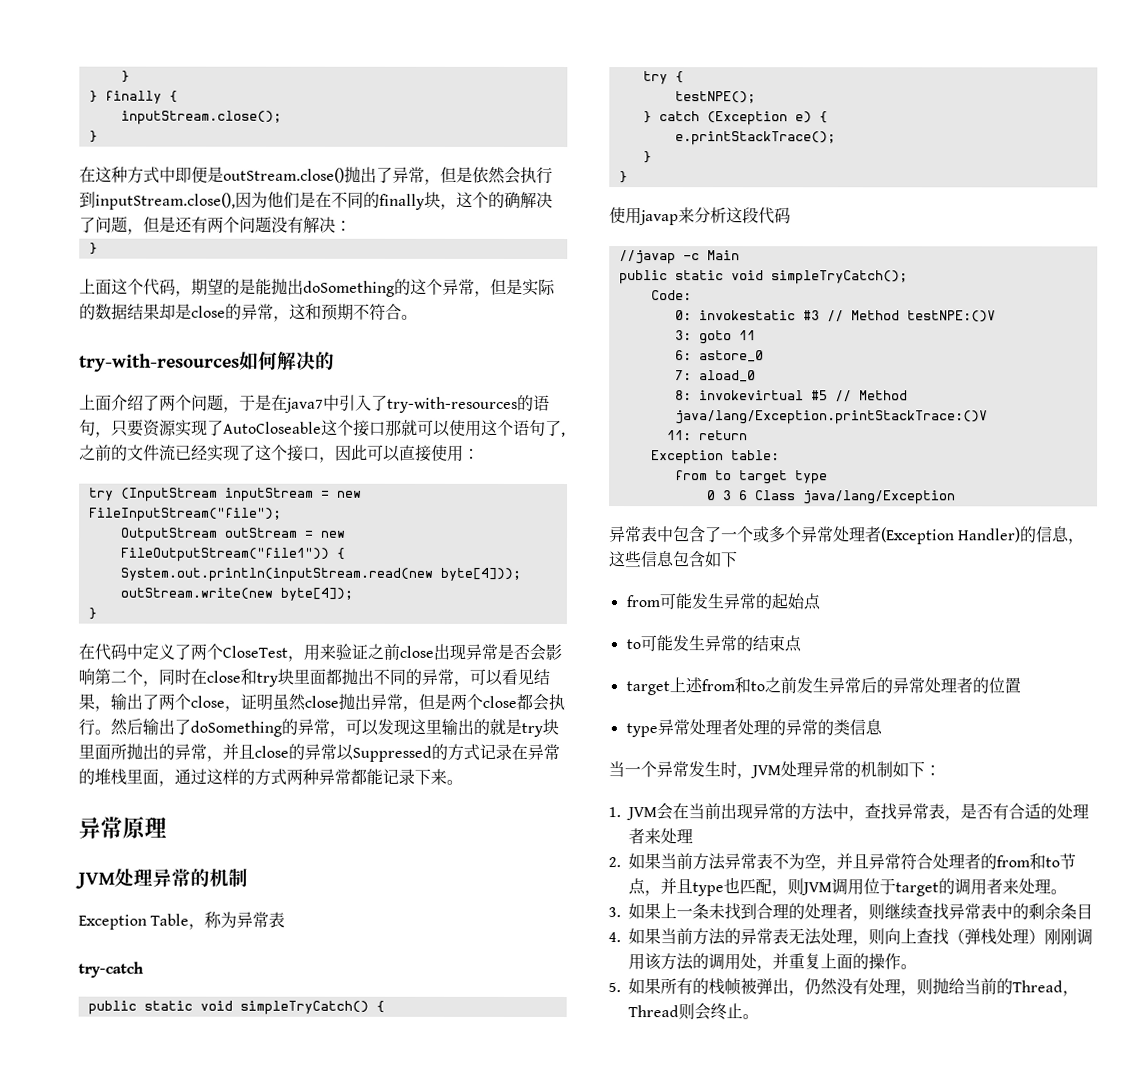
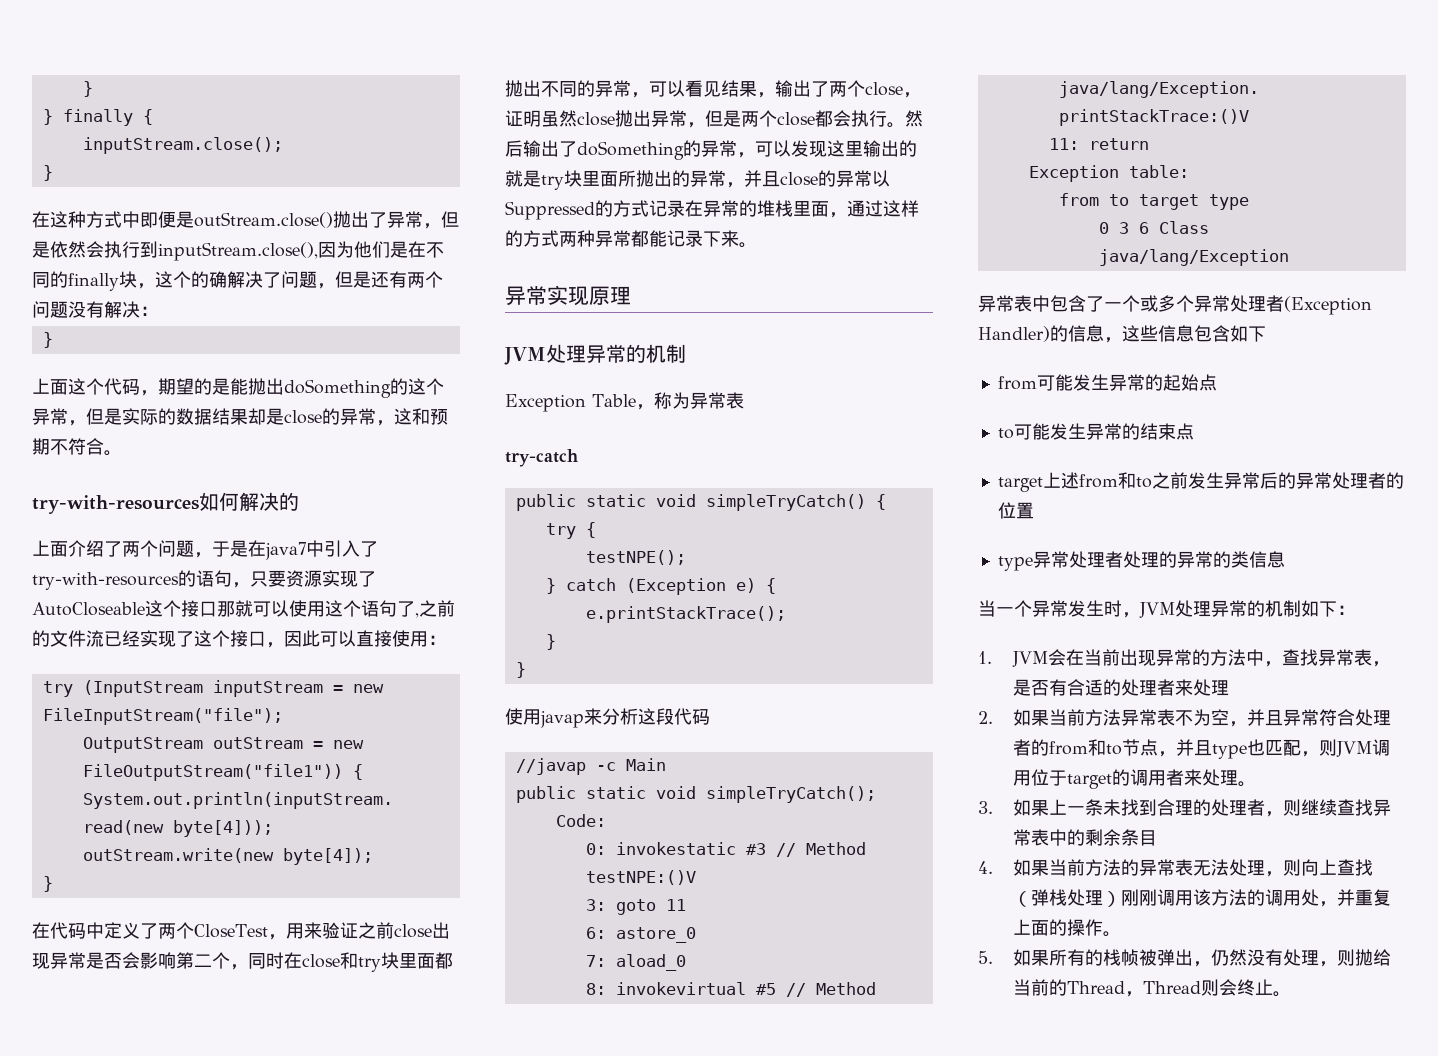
- 异常原理
+ 异常实现原理

